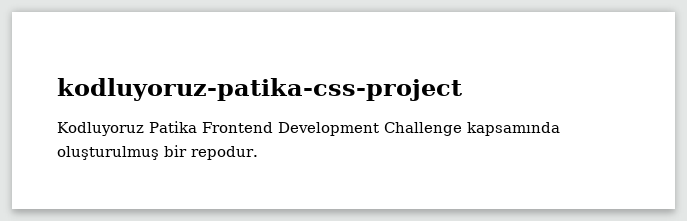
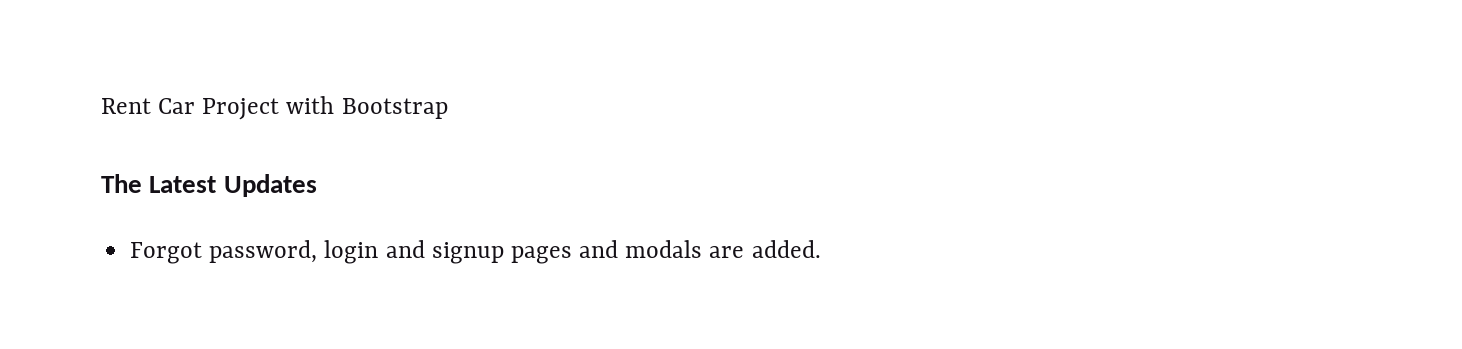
- kodluyoruz-patika-css-project
- Kodluyoruz Patika Frontend Development Challenge kapsamında oluşturulmuş bir repodur.
+ Rent Car Project with Bootstrap
+ The Latest Updates
+ Forgot password, login and signup pages and modals are added.

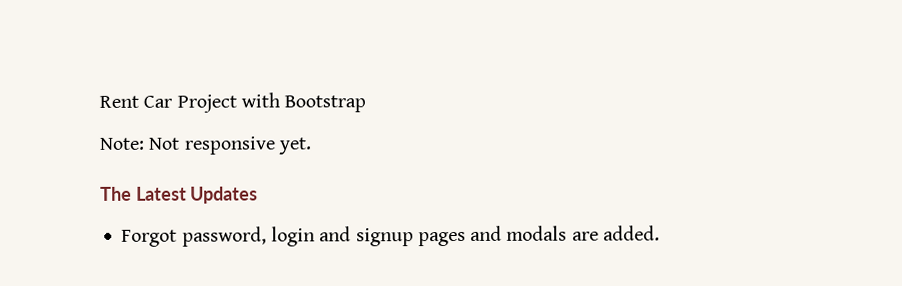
+ Note: Not responsive yet.

